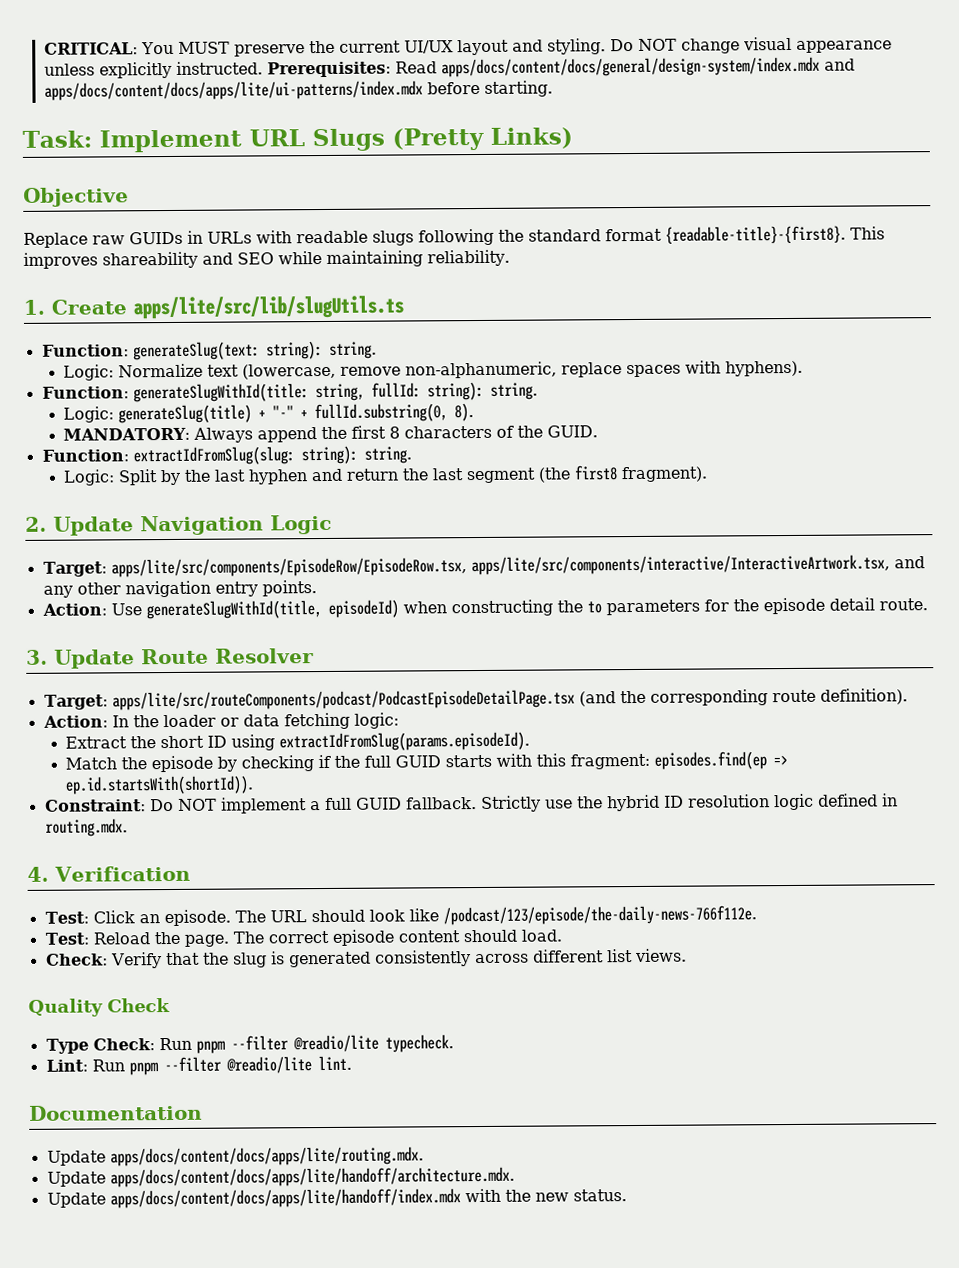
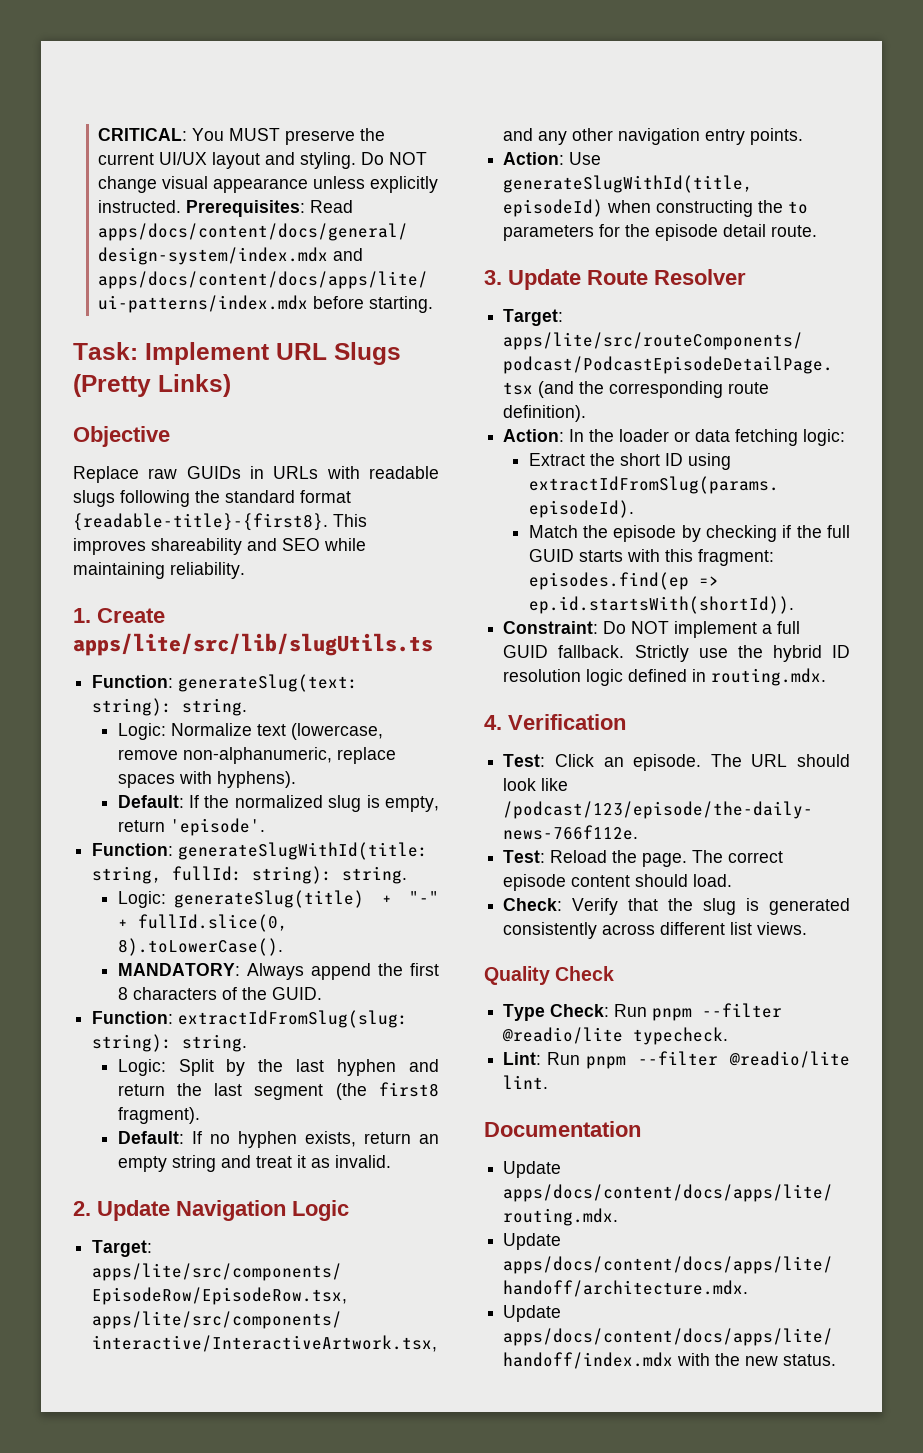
+ Default: If the normalized slug is empty, return 'episode'.
- Logic: generateSlug(title) + "-" + fullId.substring(0, 8).
+ Logic: generateSlug(title) + "-" + fullId.slice(0, 8).toLowerCase().
+ Default: If no hyphen exists, return an empty string and treat it as invalid.

